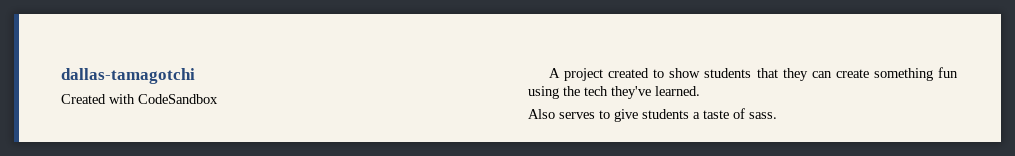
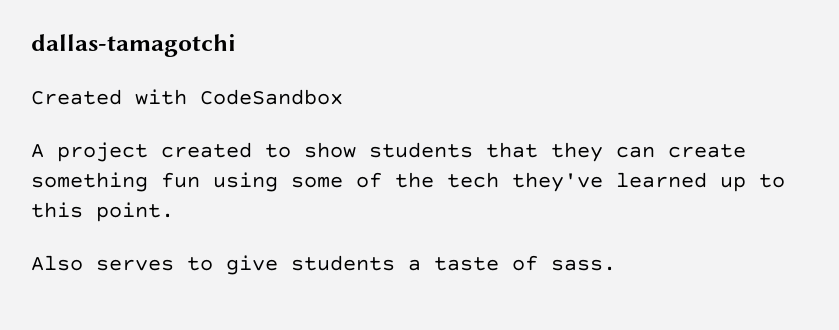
- A project created to show students that they can create something fun using the tech they've learned.
+ A project created to show students that they can create something fun using some of the tech they've learned up to this point.

